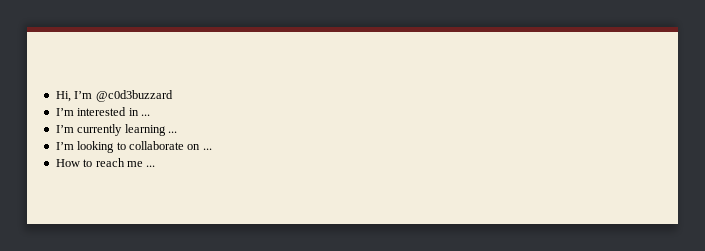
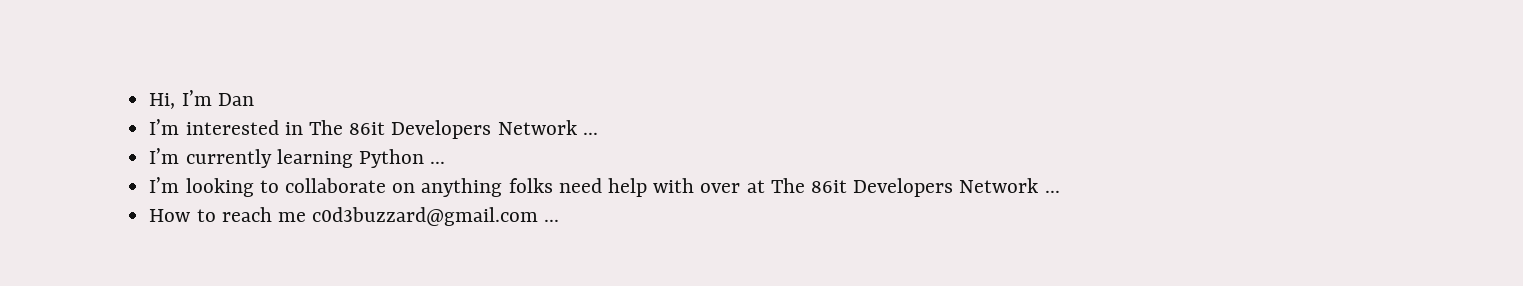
- Hi, I’m @c0d3buzzard
+ Hi, I’m Dan
- I’m interested in ...
+ I’m interested in The 86it Developers Network ...
- I’m currently learning ...
+ I’m currently learning Python ...
- I’m looking to collaborate on ...
+ I’m looking to collaborate on anything folks need help with over at The 86it Developers Network ...
- How to reach me ...
+ How to reach me c0d3buzzard@gmail.com ...

